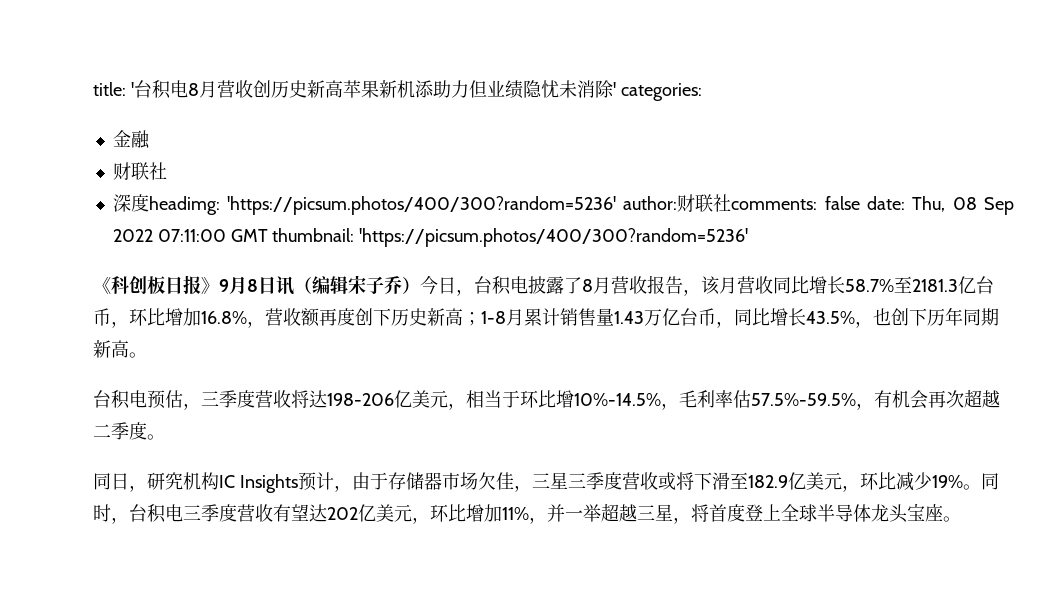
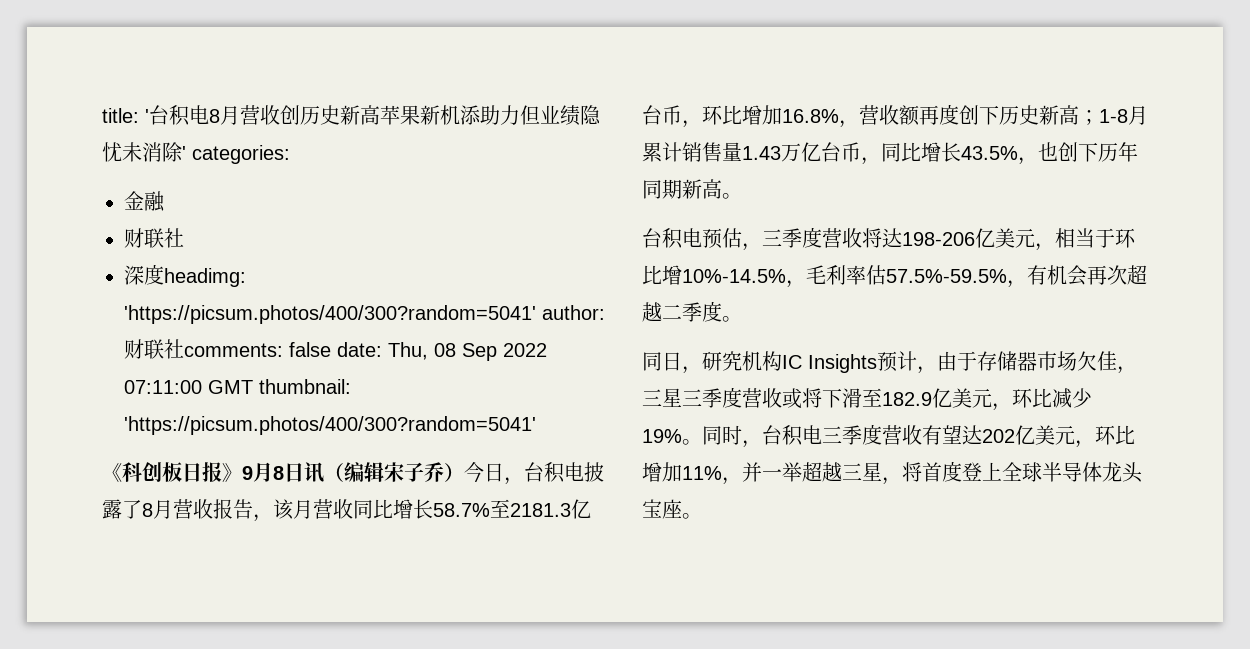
- 深度headimg: 'https://picsum.photos/400/300?random=5236' author:财联社comments: false date: Thu, 08 Sep 2022 07:11:00 GMT thumbnail: 'https://picsum.photos/400/300?random=5236'
+ 深度headimg: 'https://picsum.photos/400/300?random=5041' author:财联社comments: false date: Thu, 08 Sep 2022 07:11:00 GMT thumbnail: 'https://picsum.photos/400/300?random=5041'

